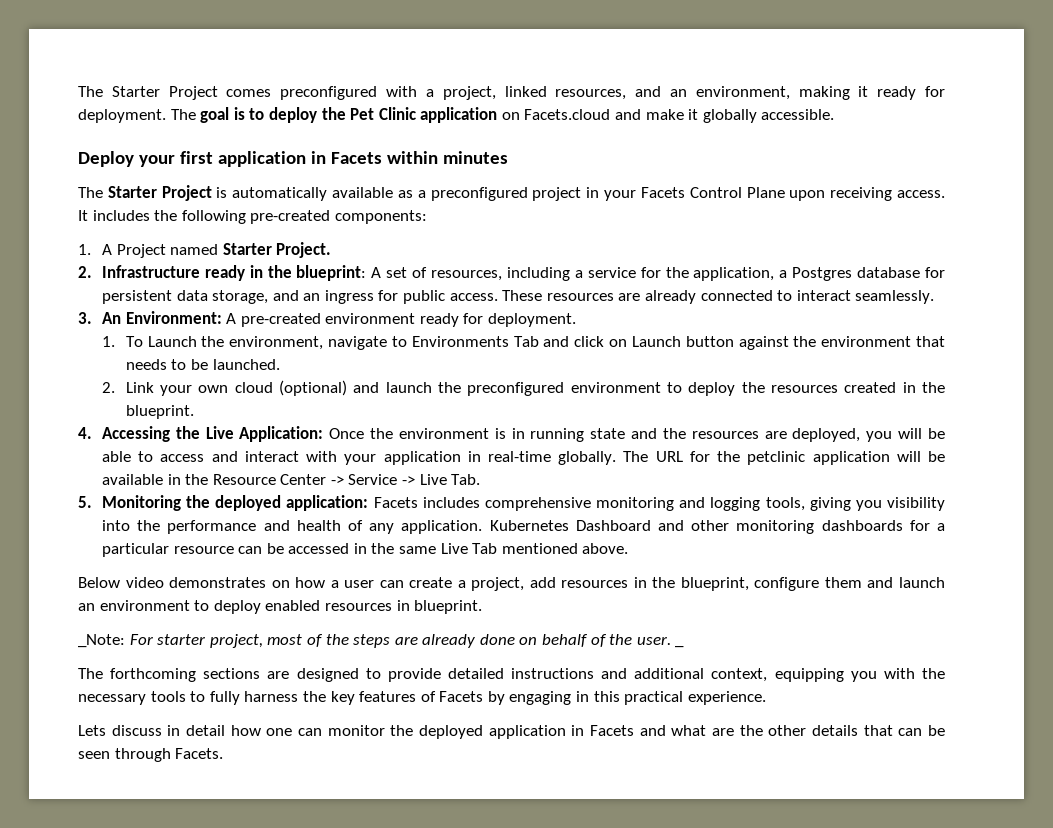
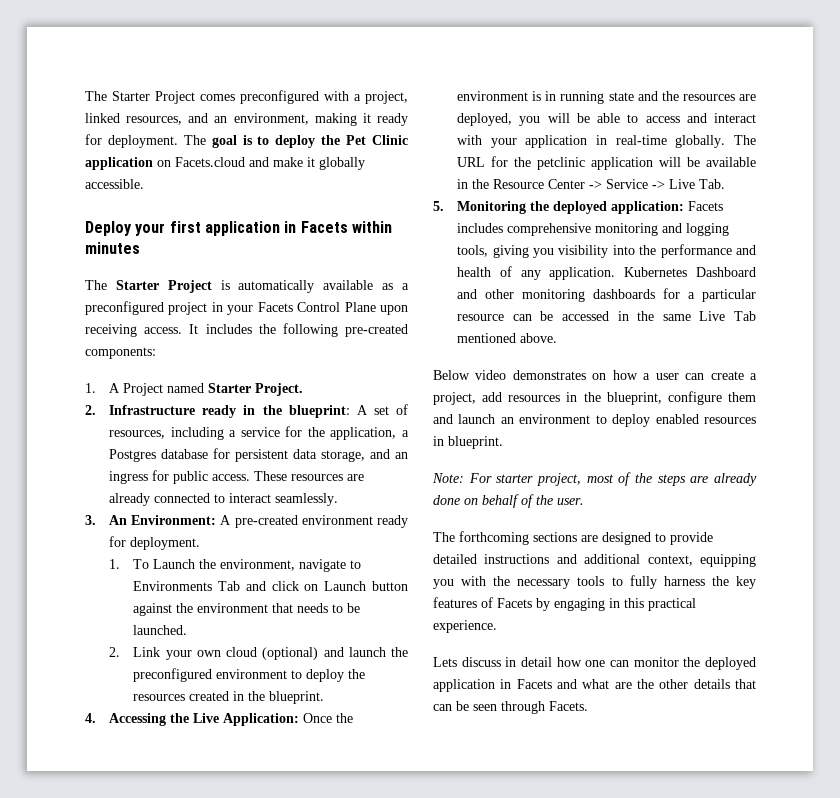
- _Note: For starter project, most of the steps are already done on behalf of the user. _
+ Note: For starter project, most of the steps are already done on behalf of the user.

